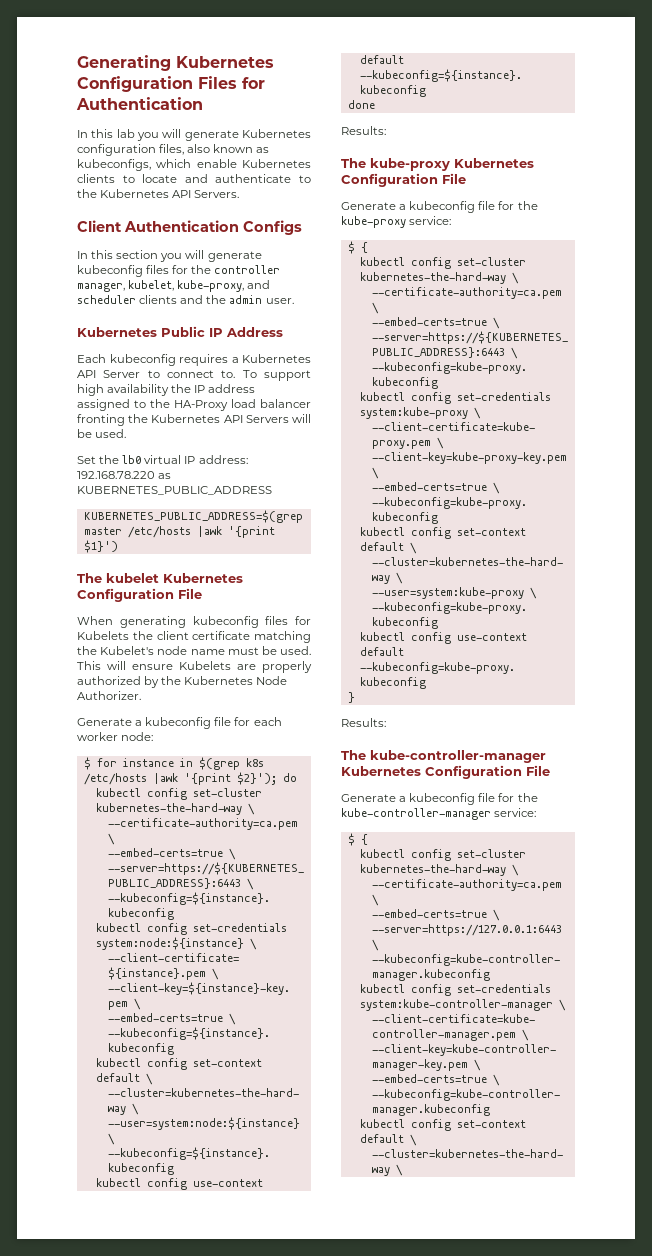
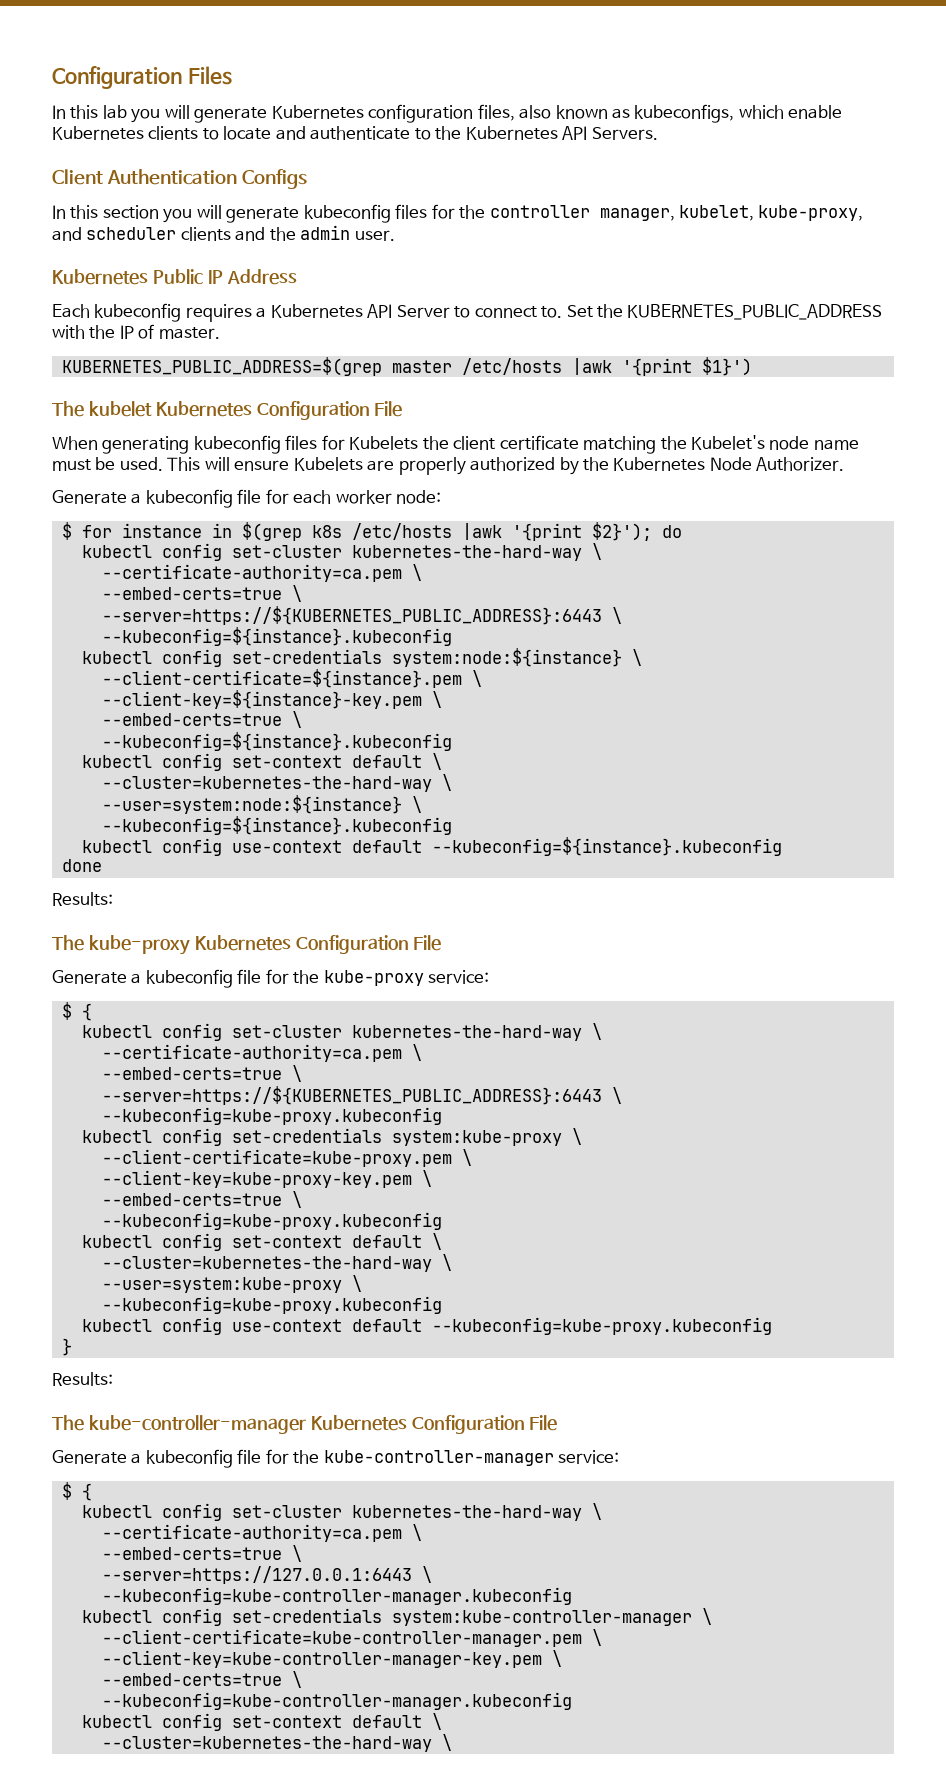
- Generating Kubernetes Configuration Files for Authentication
+ Configuration Files
- To support high availability the IP address assigned to the HA-Proxy load balancer fronting the Kubernetes API Servers will be used.
- Set the lb0 virtual IP address: 192.168.78.220 as KUBERNETES_PUBLIC_ADDRESS
+ Set the KUBERNETES_PUBLIC_ADDRESS with the IP of master.

